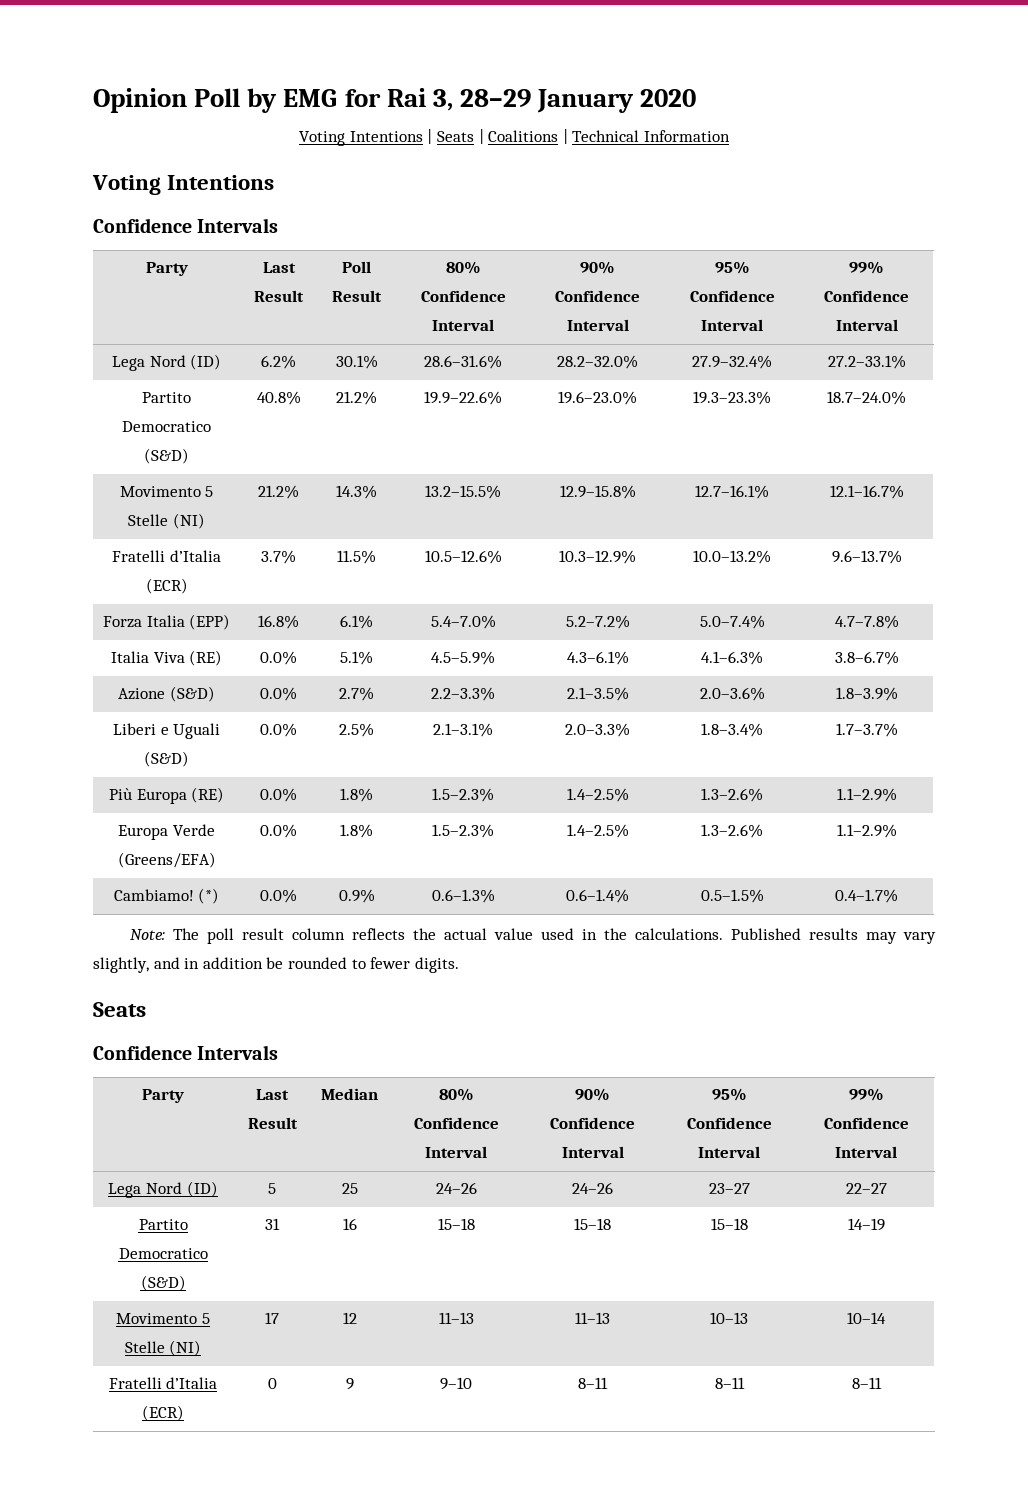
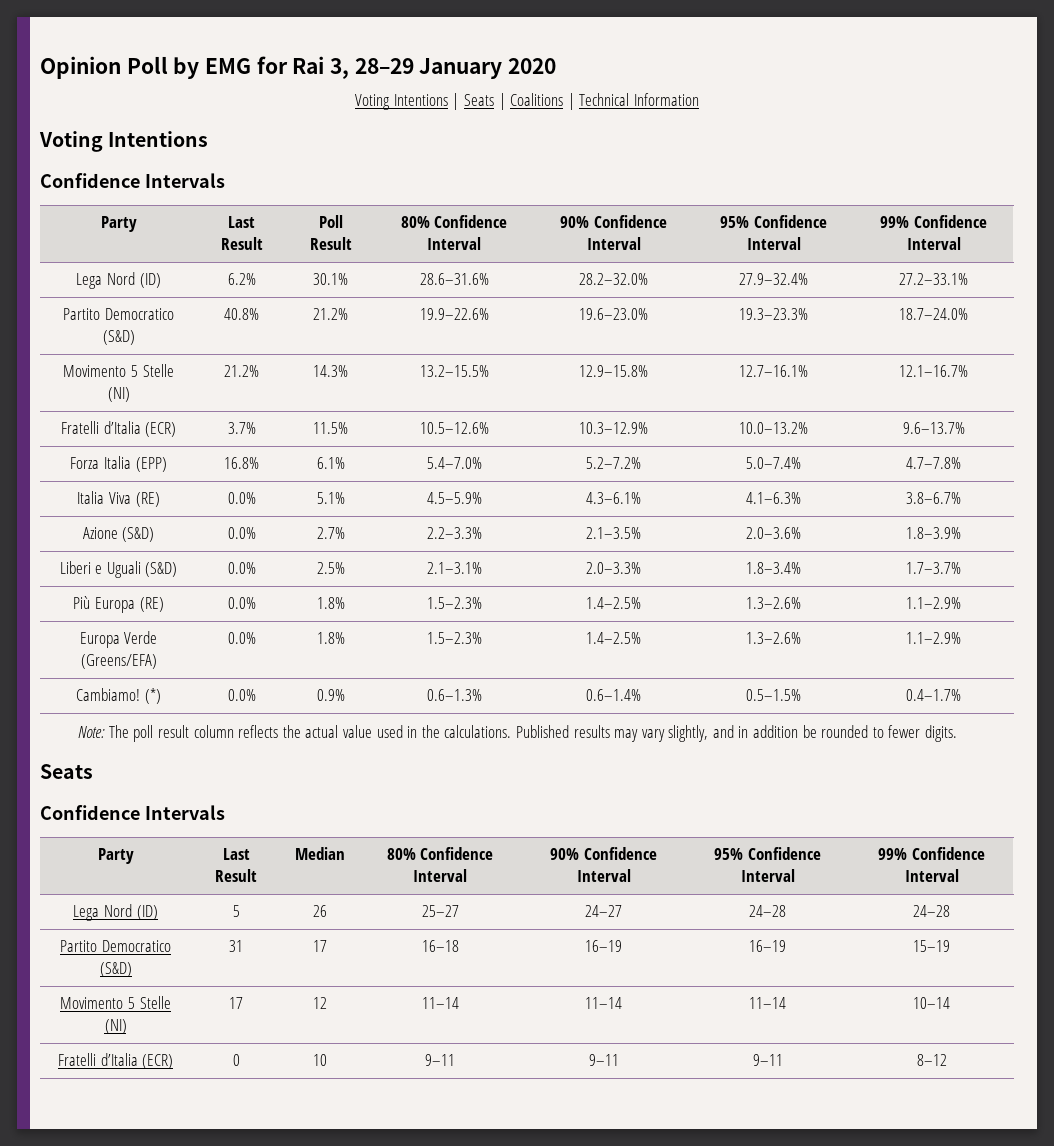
- Lega Nord (ID) | 5 | 25 | 24–26 | 24–26 | 23–27 | 22–27
+ Lega Nord (ID) | 5 | 26 | 25–27 | 24–27 | 24–28 | 24–28
- Partito Democratico (S&D) | 31 | 16 | 15–18 | 15–18 | 15–18 | 14–19
+ Partito Democratico (S&D) | 31 | 17 | 16–18 | 16–19 | 16–19 | 15–19
- Movimento 5 Stelle (NI) | 17 | 12 | 11–13 | 11–13 | 10–13 | 10–14
+ Movimento 5 Stelle (NI) | 17 | 12 | 11–14 | 11–14 | 11–14 | 10–14
- Fratelli d’Italia (ECR) | 0 | 9 | 9–10 | 8–11 | 8–11 | 8–11
+ Fratelli d’Italia (ECR) | 0 | 10 | 9–11 | 9–11 | 9–11 | 8–12

